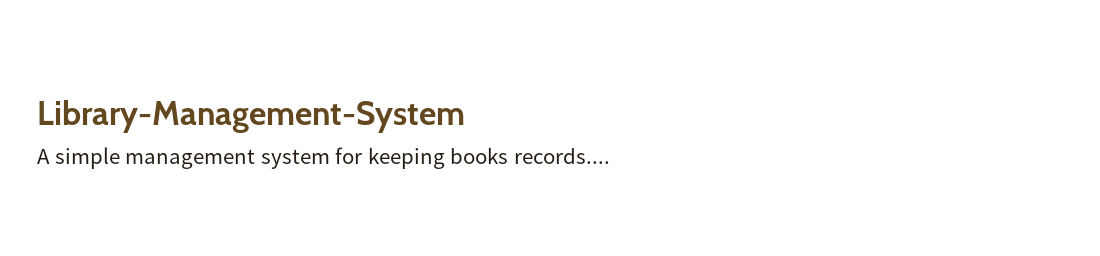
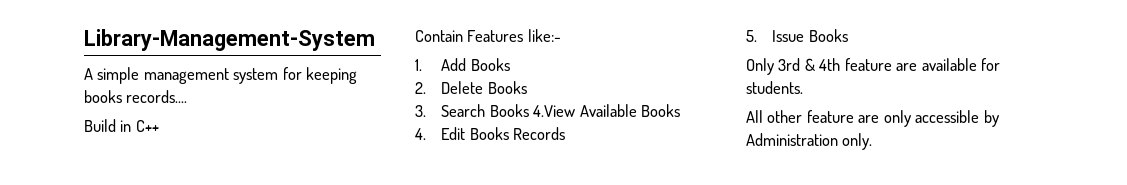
+ Build in C++
+ Contain Features like:-
+ 1. Add Books
+ 2. Delete Books
+ 3. Search Books 4.View Available Books
+ 4. Edit Books Records
+ 5. Issue Books
+ Only 3rd & 4th feature are available for students.
+ All other feature are only accessible by Administration only.

